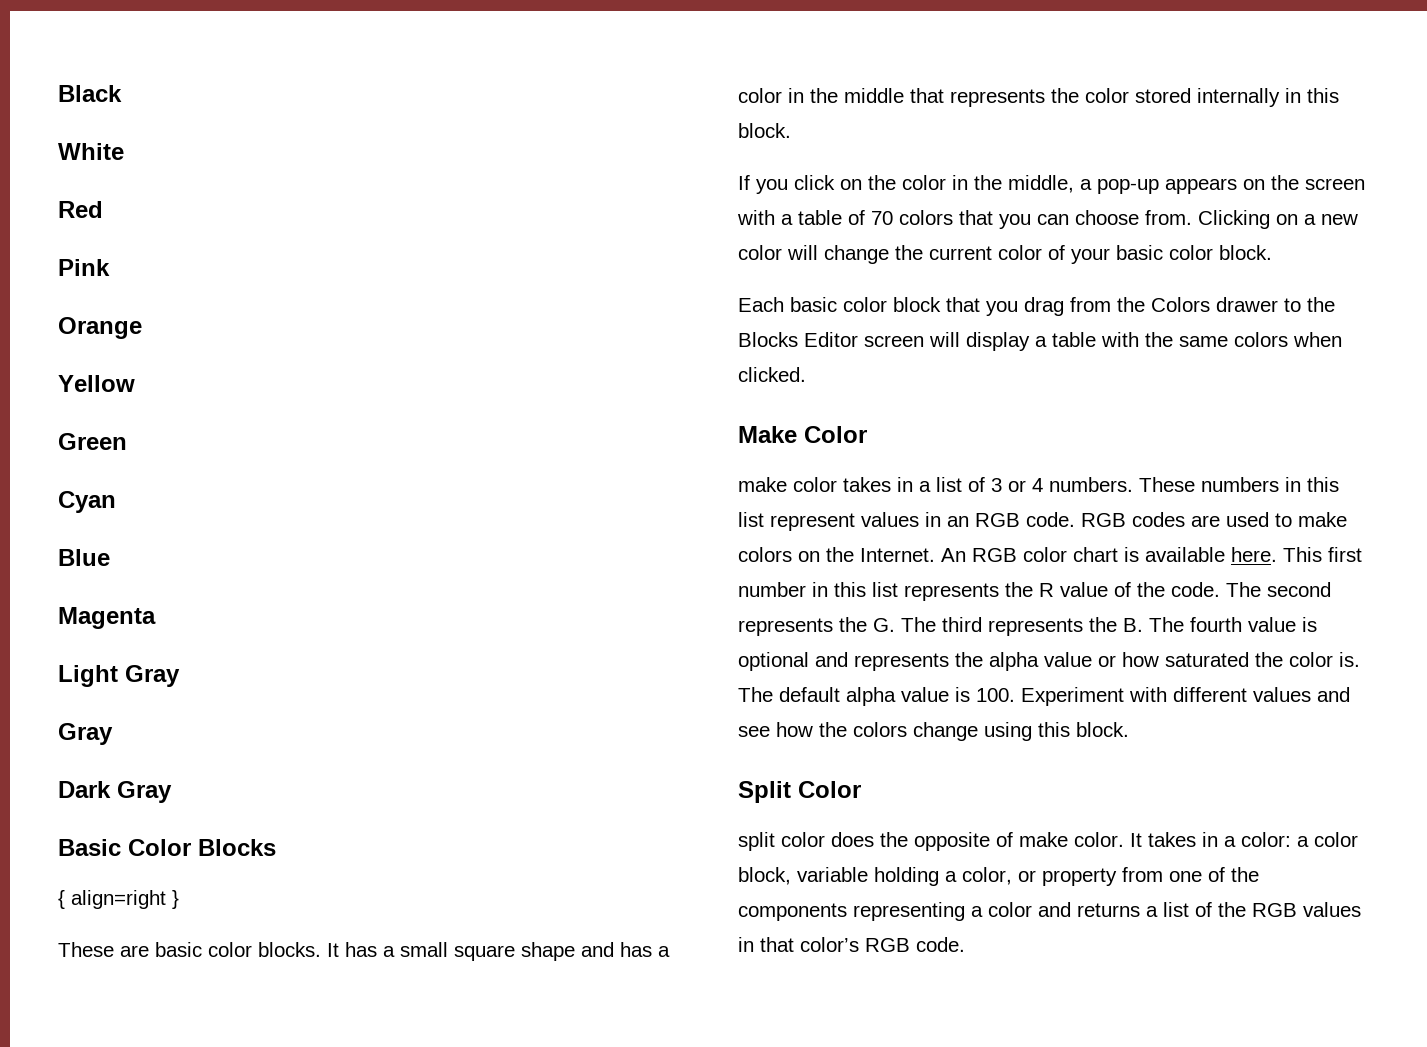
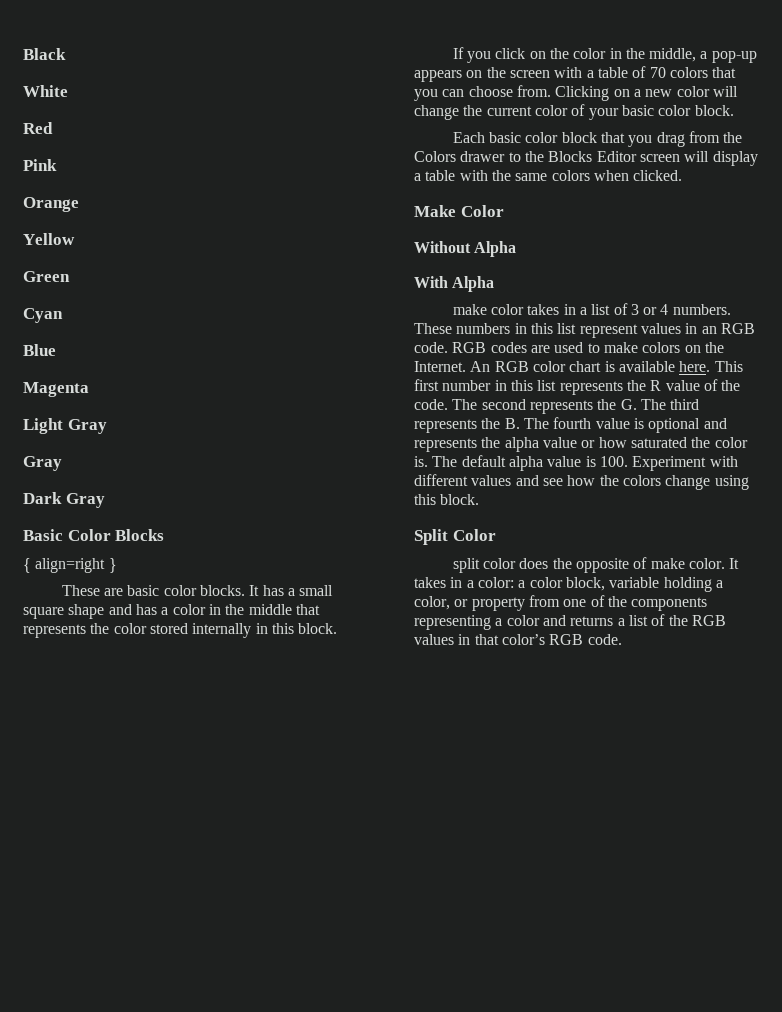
+ Without Alpha
+ With Alpha

